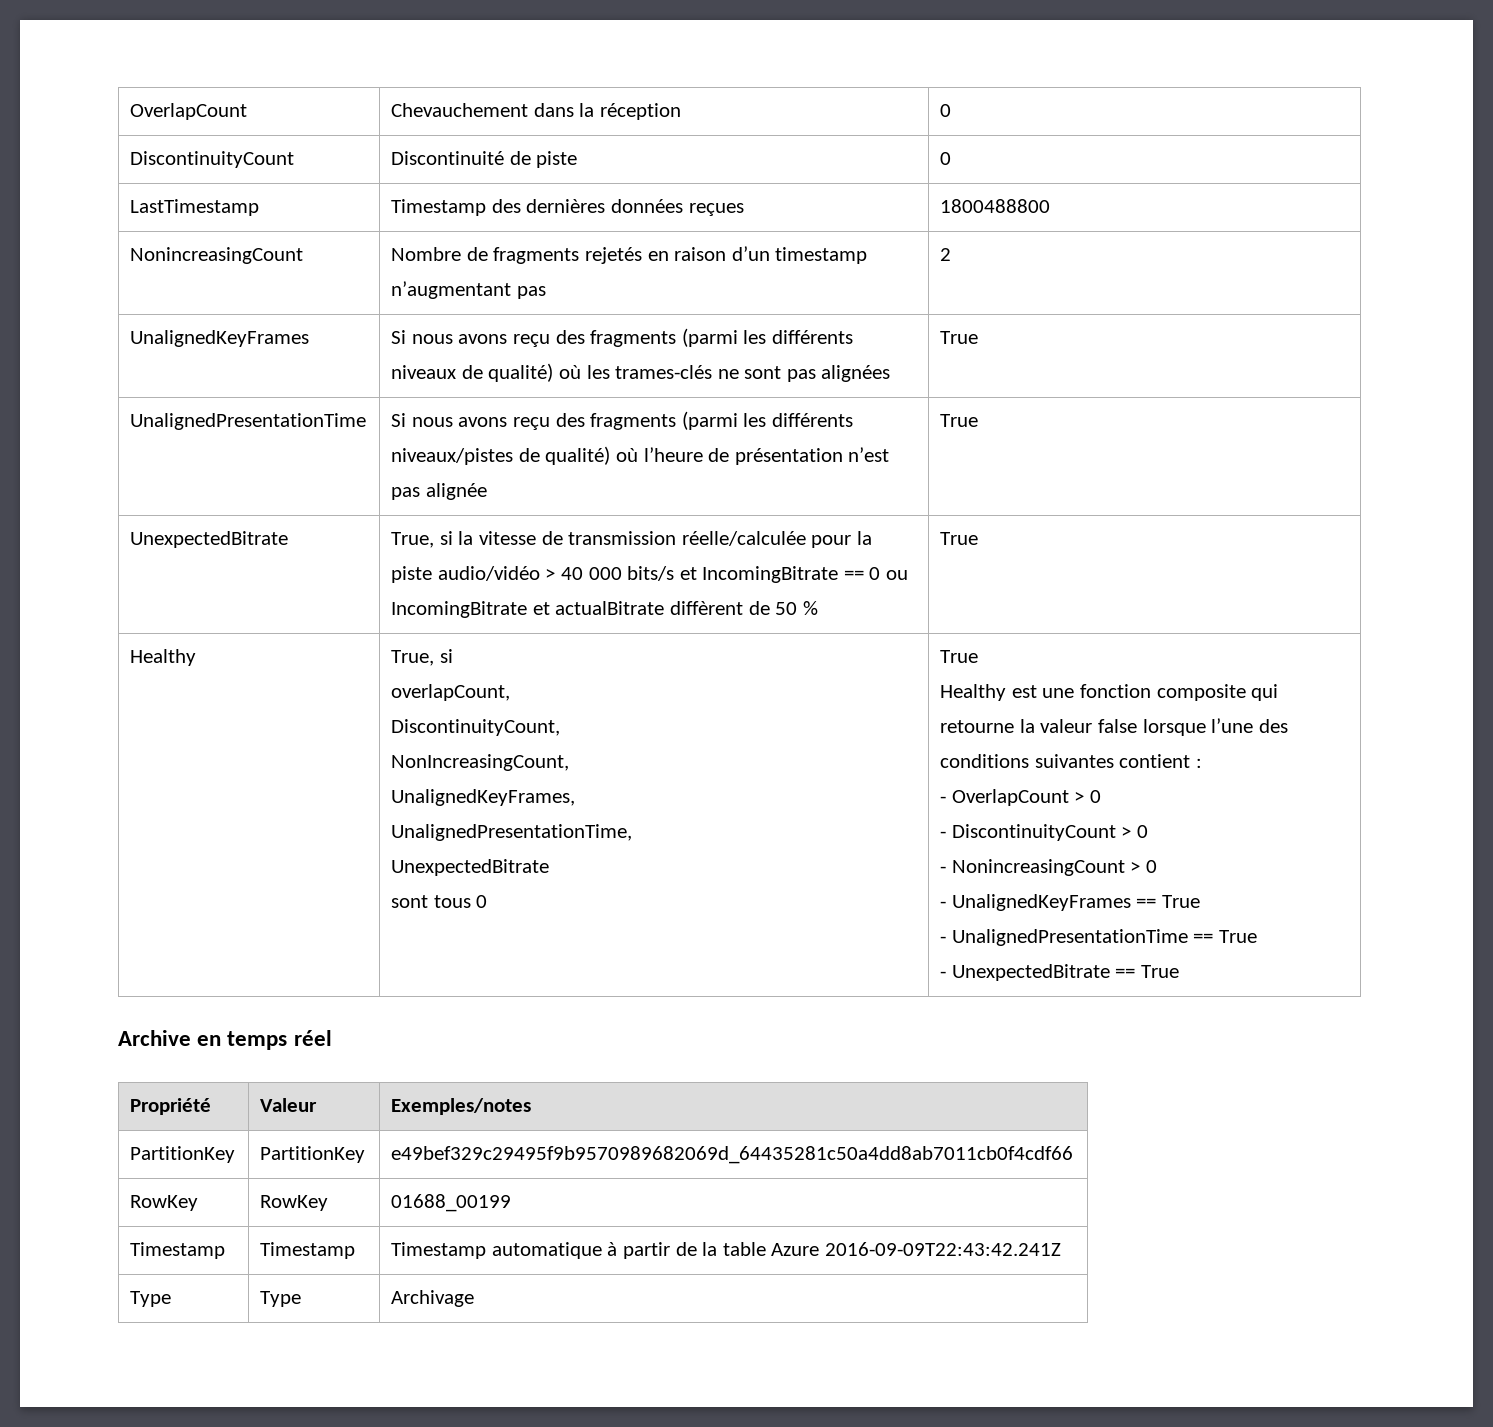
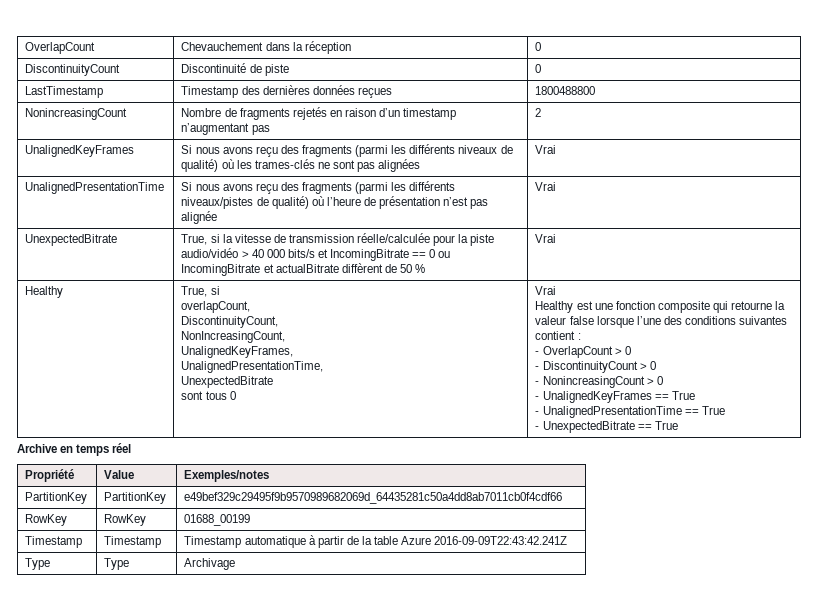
- UnalignedKeyFrames | Si nous avons reçu des fragments (parmi les différents niveaux de qualité) où les trames-clés ne sont pas alignées | True
+ UnalignedKeyFrames | Si nous avons reçu des fragments (parmi les différents niveaux de qualité) où les trames-clés ne sont pas alignées | Vrai
- UnalignedPresentationTime | Si nous avons reçu des fragments (parmi les différents niveaux/pistes de qualité) où l’heure de présentation n’est pas alignée | True
+ UnalignedPresentationTime | Si nous avons reçu des fragments (parmi les différents niveaux/pistes de qualité) où l’heure de présentation n’est pas alignée | Vrai
- UnexpectedBitrate | True, si la vitesse de transmission réelle/calculée pour la piste audio/vidéo > 40 000 bits/s et IncomingBitrate == 0 ou IncomingBitrate et actualBitrate diffèrent de 50 % | True
+ UnexpectedBitrate | True, si la vitesse de transmission réelle/calculée pour la piste audio/vidéo > 40 000 bits/s et IncomingBitrate == 0 ou IncomingBitrate et actualBitrate diffèrent de 50 % | Vrai
- sont tous 0 | True
+ sont tous 0 | Vrai
- Propriété | Valeur | Exemples/notes
+ Propriété | Value | Exemples/notes

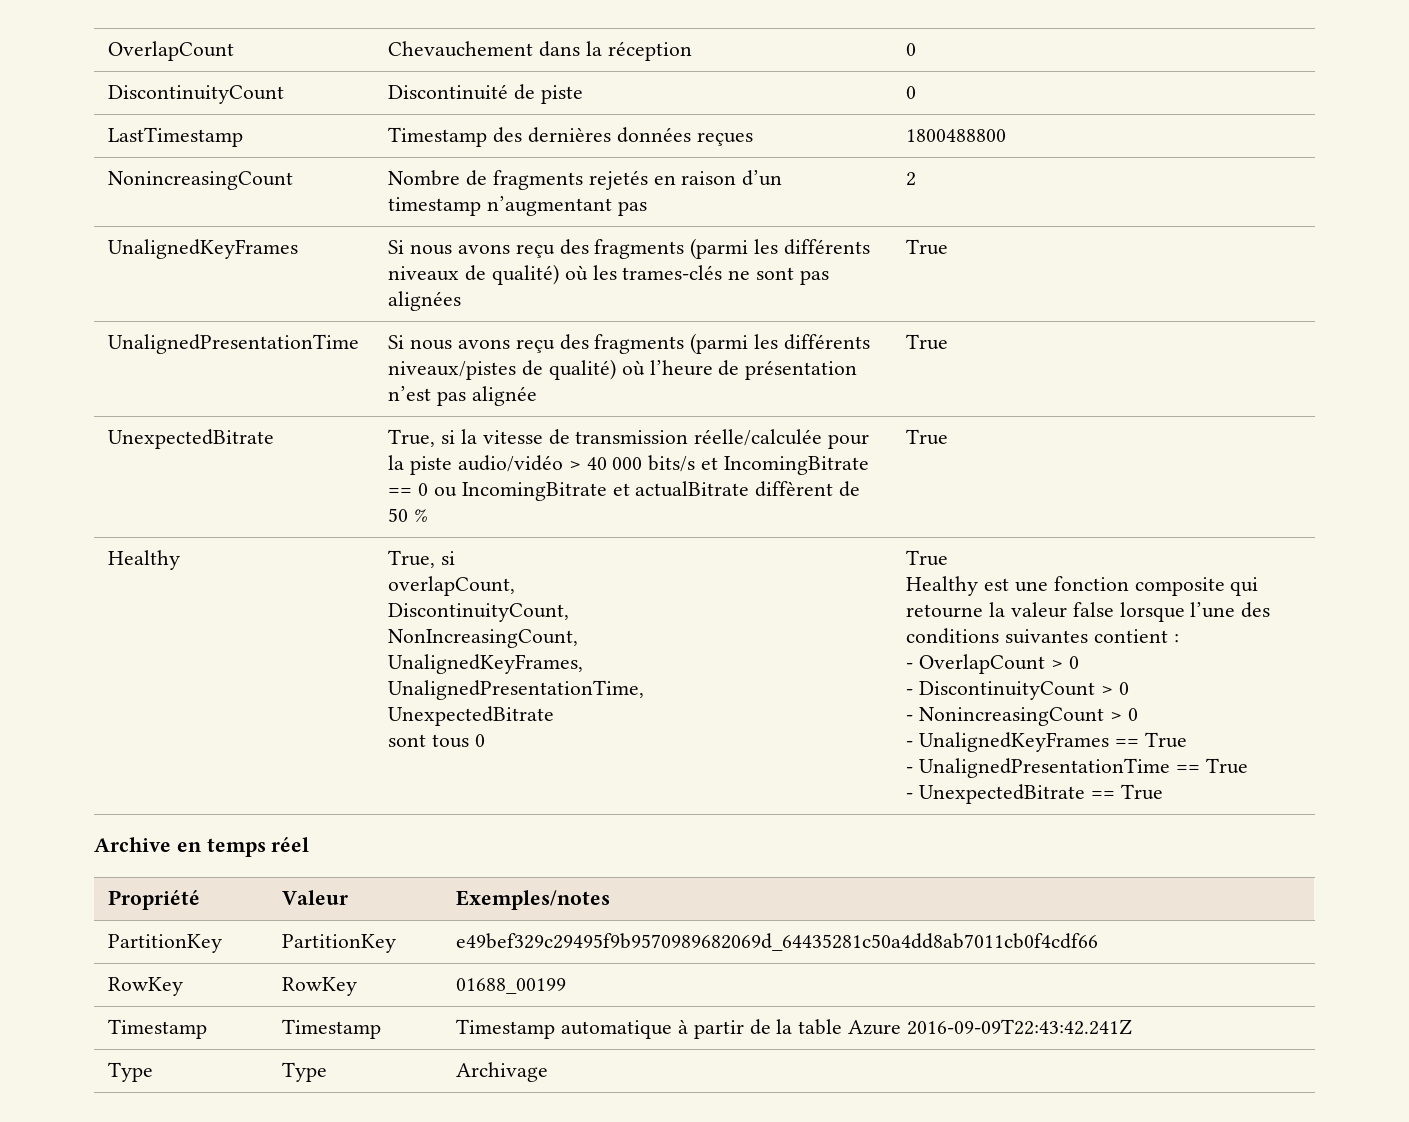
- UnalignedKeyFrames | Si nous avons reçu des fragments (parmi les différents niveaux de qualité) où les trames-clés ne sont pas alignées | Vrai
+ UnalignedKeyFrames | Si nous avons reçu des fragments (parmi les différents niveaux de qualité) où les trames-clés ne sont pas alignées | True
- UnalignedPresentationTime | Si nous avons reçu des fragments (parmi les différents niveaux/pistes de qualité) où l’heure de présentation n’est pas alignée | Vrai
+ UnalignedPresentationTime | Si nous avons reçu des fragments (parmi les différents niveaux/pistes de qualité) où l’heure de présentation n’est pas alignée | True
- UnexpectedBitrate | True, si la vitesse de transmission réelle/calculée pour la piste audio/vidéo > 40 000 bits/s et IncomingBitrate == 0 ou IncomingBitrate et actualBitrate diffèrent de 50 % | Vrai
+ UnexpectedBitrate | True, si la vitesse de transmission réelle/calculée pour la piste audio/vidéo > 40 000 bits/s et IncomingBitrate == 0 ou IncomingBitrate et actualBitrate diffèrent de 50 % | True
- sont tous 0 | Vrai
+ sont tous 0 | True
- Propriété | Value | Exemples/notes
+ Propriété | Valeur | Exemples/notes

